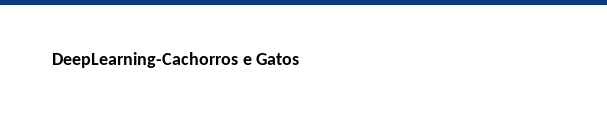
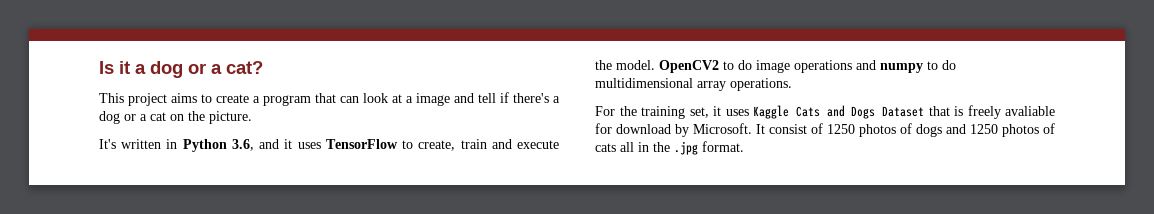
- DeepLearning-Cachorros e Gatos
+ Is it a dog or a cat?
+ This project aims to create a program that can look at a image and tell if there's a dog or a cat on the picture.
+ It's written in Python 3.6, and it uses TensorFlow to create, train and execute the model. OpenCV2 to do image operations and numpy to do multidimensional array operations.
+ For the training set, it uses Kaggle Cats and Dogs Dataset that is freely avaliable for download by Microsoft. It consist of 1250 photos of dogs and 1250 photos of cats all in the .jpg format.

